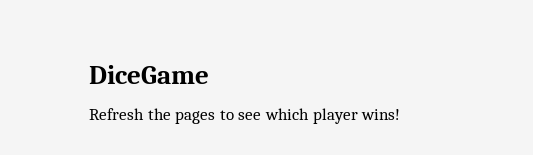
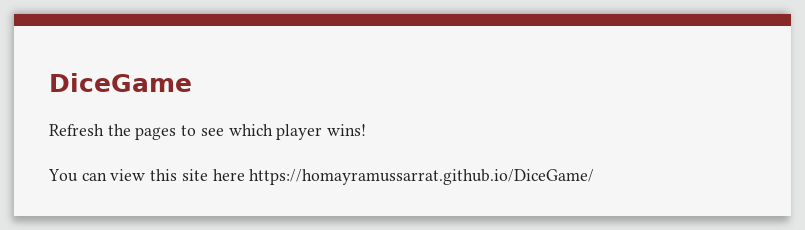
+ You can view this site here https://homayramussarrat.github.io/DiceGame/

